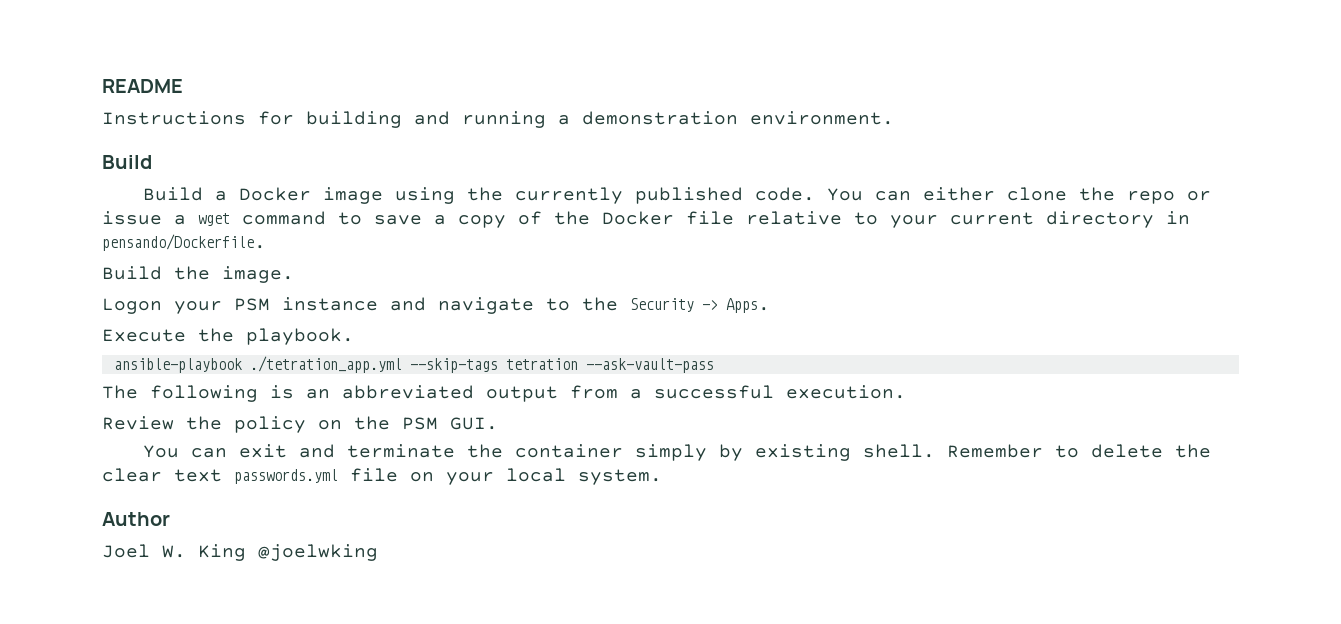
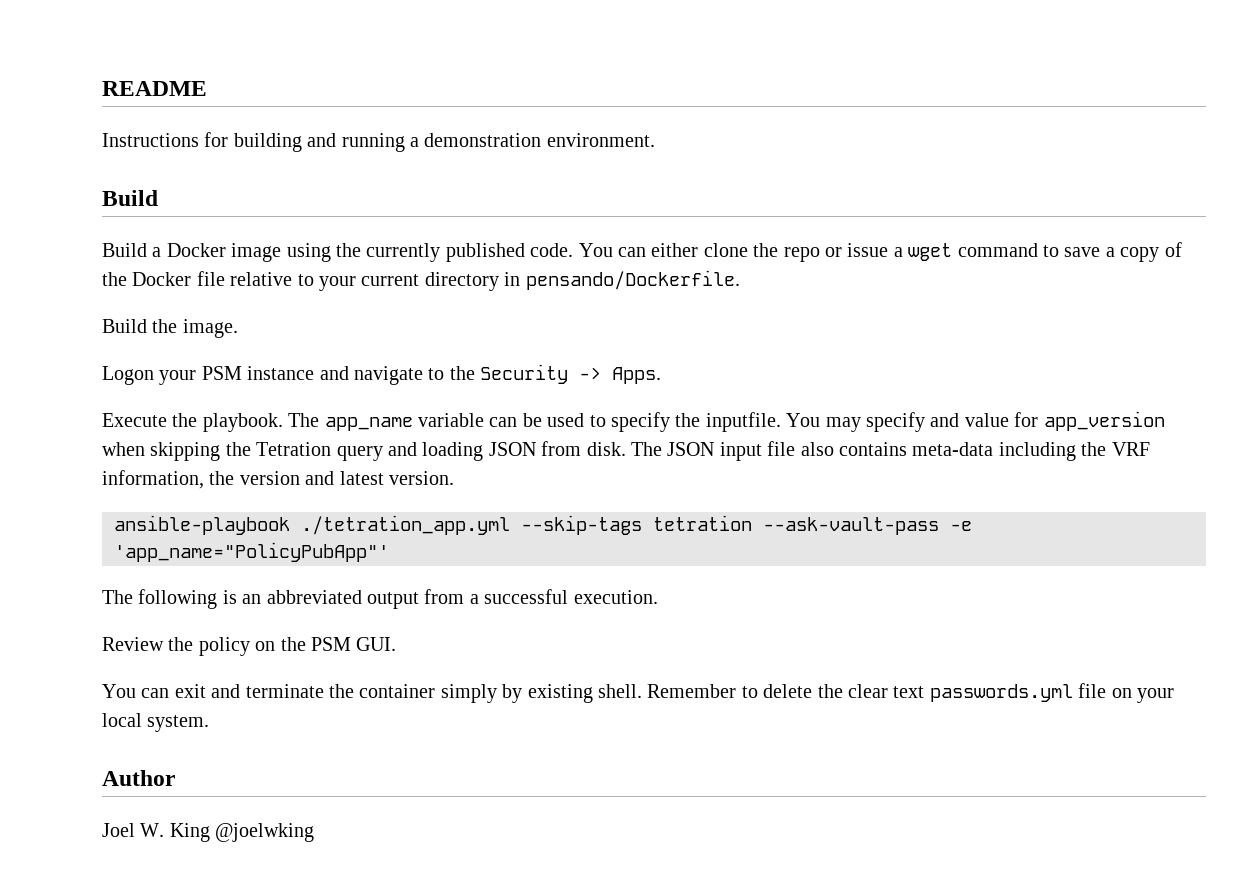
+ The app_name variable can be used to specify the inputfile. You may specify and value for app_version when skipping the Tetration query and loading JSON from disk. The JSON input file also contains meta-data including the VRF information, the version and latest version.
- ansible-playbook ./tetration_app.yml --skip-tags tetration --ask-vault-pass
+ ansible-playbook ./tetration_app.yml --skip-tags tetration --ask-vault-pass -e 'app_name="PolicyPubApp"'

